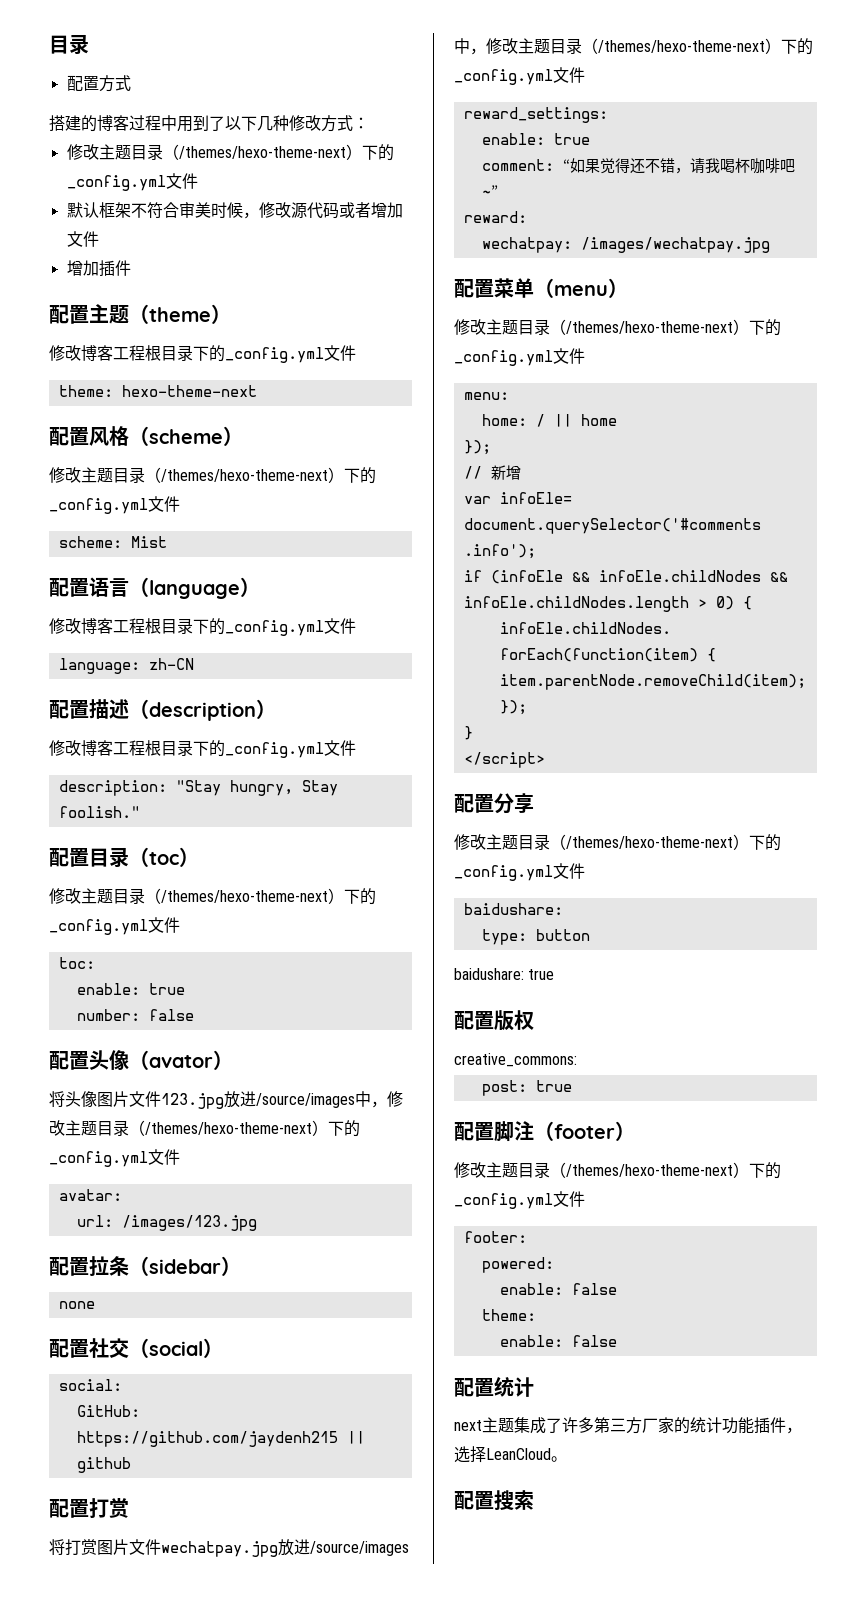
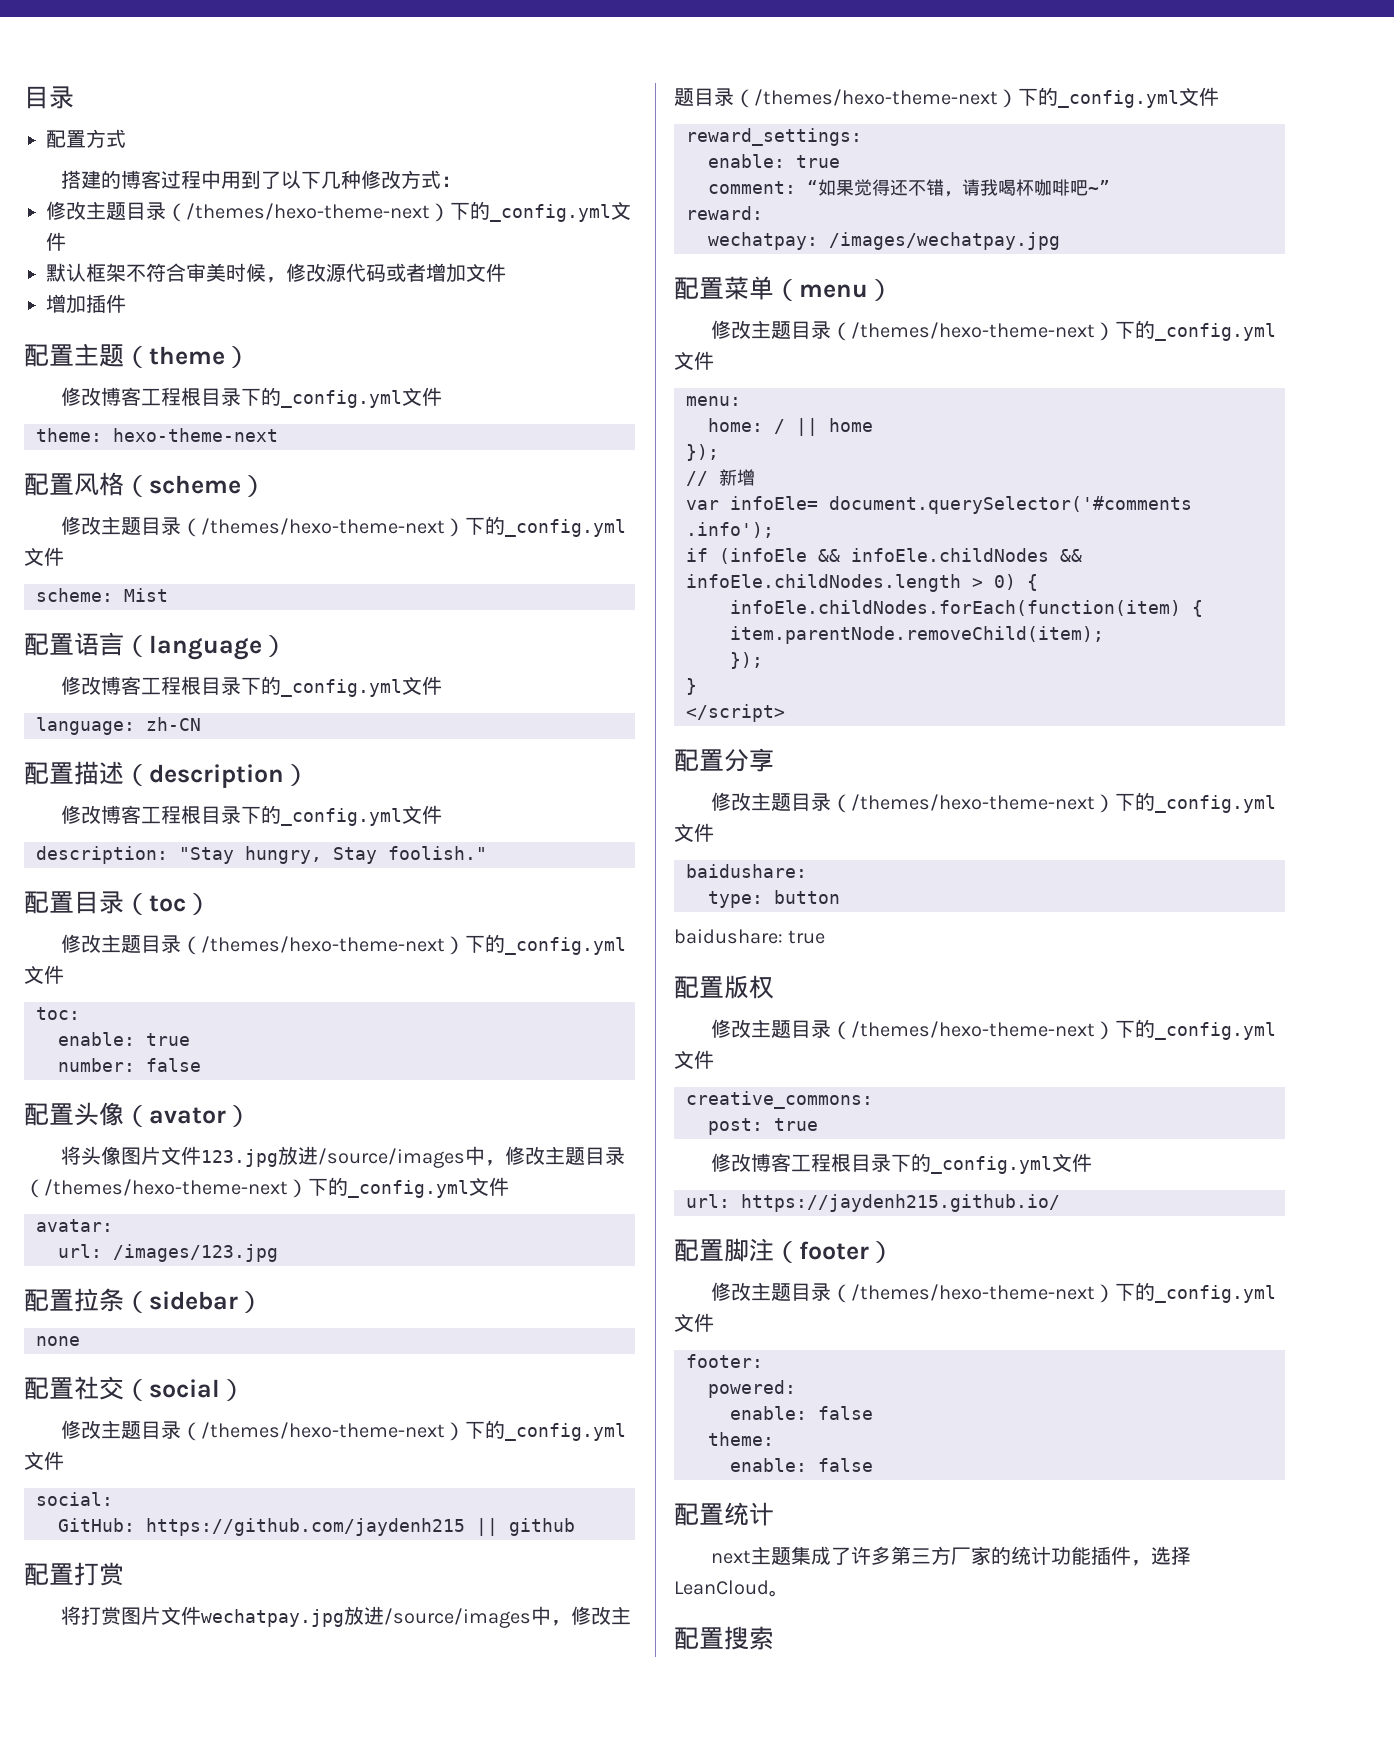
  配置社交（social）
+ 修改主题目录（/themes/hexo-theme-next）下的_config.yml文件
  配置版权
+ 修改主题目录（/themes/hexo-theme-next）下的_config.yml文件
  creative_commons:
  post: true
+ 修改博客工程根目录下的_config.yml文件
+ url: https://jaydenh215.github.io/

